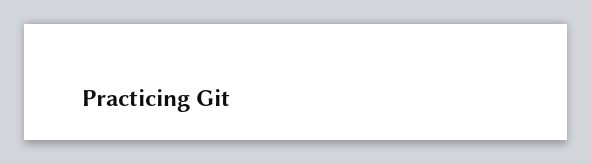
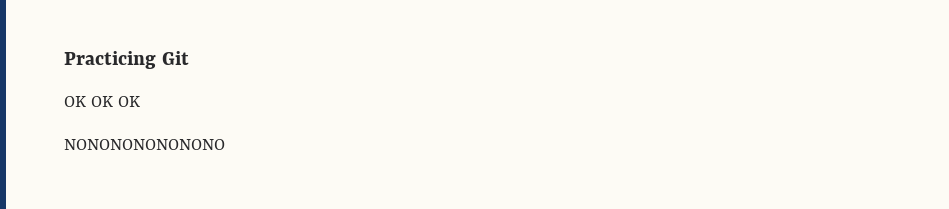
+ OK OK OK
+ NONONONONONONO

